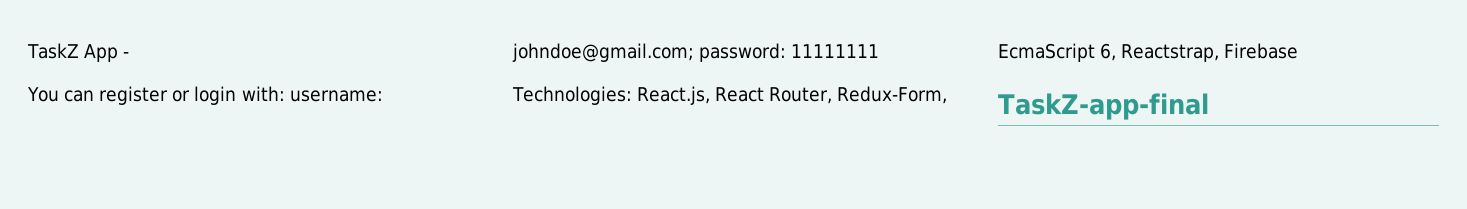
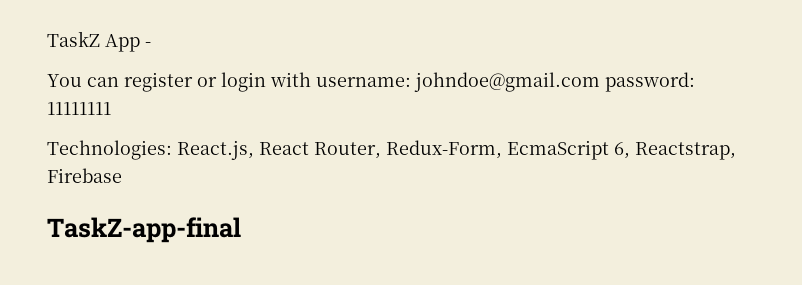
- You can register or login with: username: johndoe@gmail.com; password: 11111111
+ You can register or login with username: johndoe@gmail.com password: 11111111

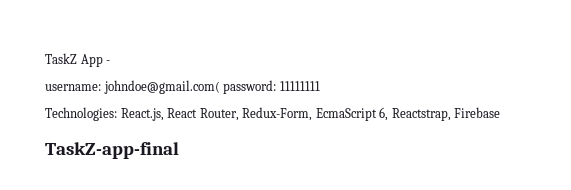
- You can register or login with username: johndoe@gmail.com password: 11111111
+ username: johndoe@gmail.com( password: 11111111

